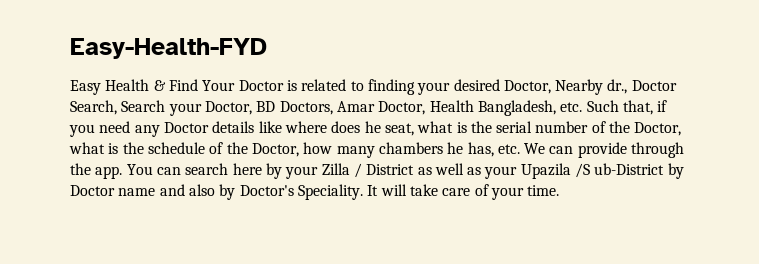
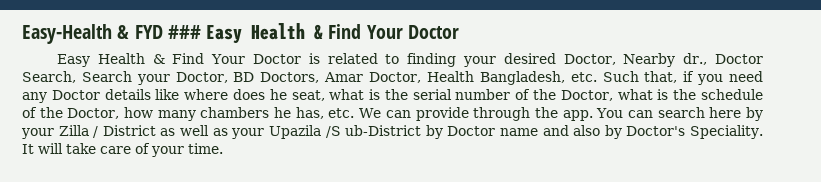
- Easy-Health-FYD
+ Easy-Health & FYD ### Easy Health & Find Your Doctor

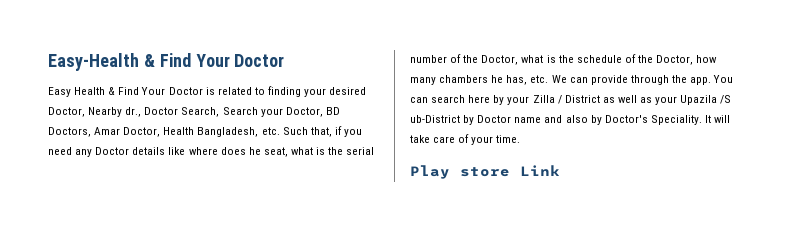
- Easy-Health & FYD ### Easy Health & Find Your Doctor
+ Easy-Health & Find Your Doctor
+ Play store Link

